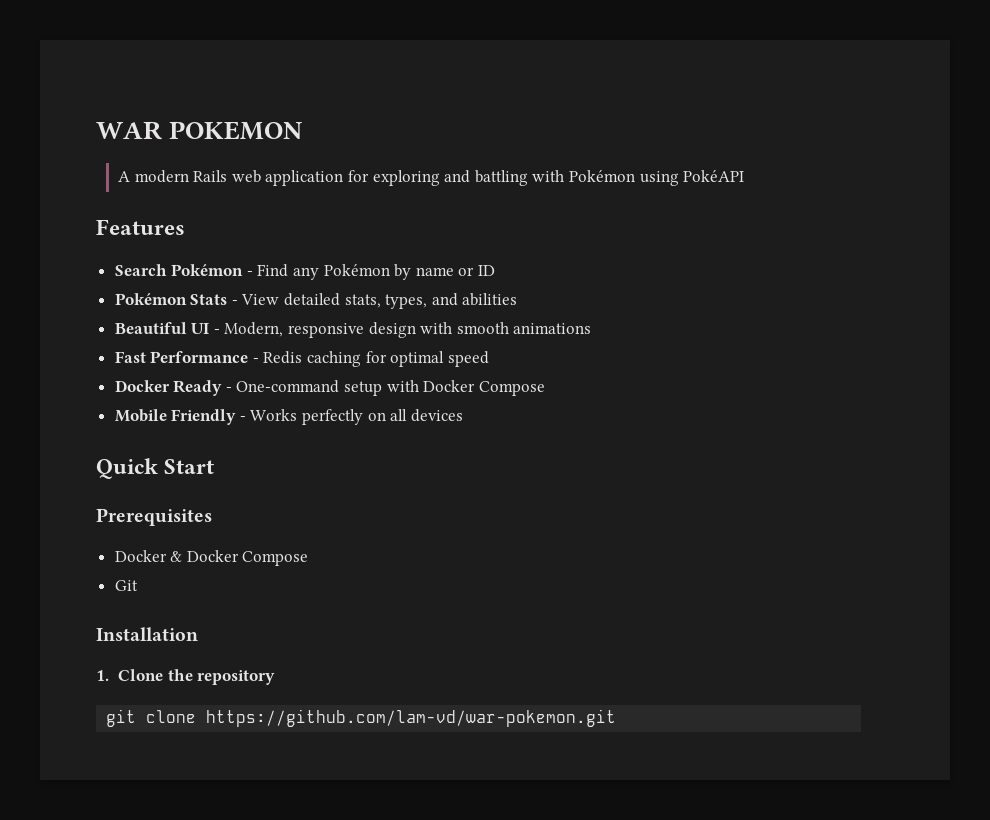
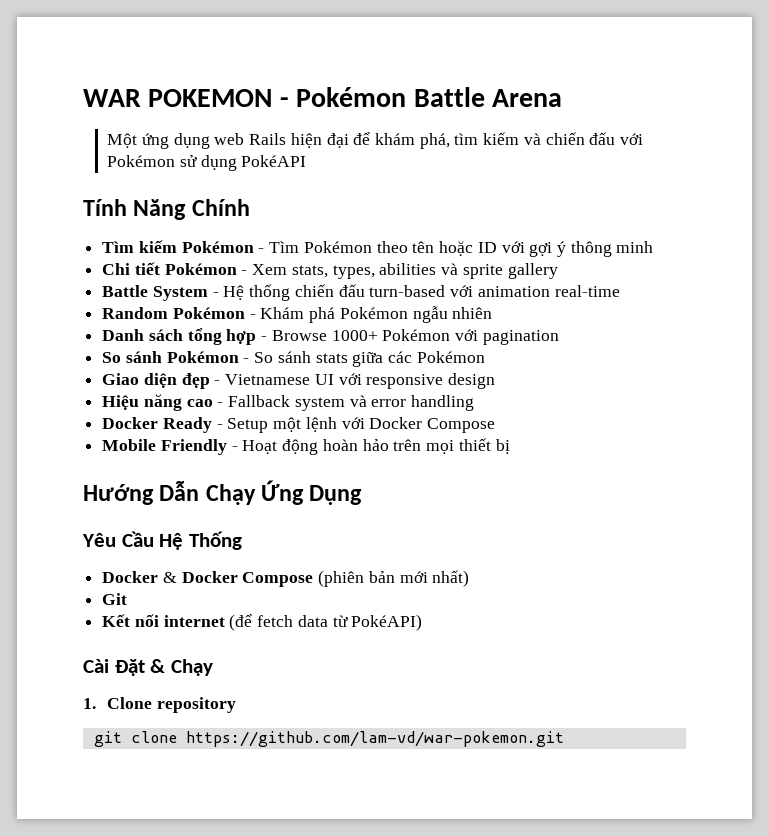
- WAR POKEMON
- A modern Rails web application for exploring and battling with Pokémon using PokéAPI
- Features
- Search Pokémon - Find any Pokémon by name or ID
- Pokémon Stats - View detailed stats, types, and abilities
- Beautiful UI - Modern, responsive design with smooth animations
- Fast Performance - Redis caching for optimal speed
+ WAR POKEMON - Pokémon Battle Arena
+ Một ứng dụng web Rails hiện đại để khám phá, tìm kiếm và chiến đấu với Pokémon sử dụng PokéAPI
+ Tính Năng Chính
+ Tìm kiếm Pokémon - Tìm Pokémon theo tên hoặc ID với gợi ý thông minh
+ Chi tiết Pokémon - Xem stats, types, abilities và sprite gallery
+ Battle System - Hệ thống chiến đấu turn-based với animation real-time
+ Random Pokémon - Khám phá Pokémon ngẫu nhiên
+ Danh sách tổng hợp - Browse 1000+ Pokémon với pagination
+ So sánh Pokémon - So sánh stats giữa các Pokémon
+ Giao diện đẹp - Vietnamese UI với responsive design
+ Hiệu năng cao - Fallback system và error handling
- Docker Ready - One-command setup with Docker Compose
+ Docker Ready - Setup một lệnh với Docker Compose
- Mobile Friendly - Works perfectly on all devices
- Quick Start
- Prerequisites
- Docker & Docker Compose
+ Mobile Friendly - Hoạt động hoàn hảo trên mọi thiết bị
+ Hướng Dẫn Chạy Ứng Dụng
+ Yêu Cầu Hệ Thống
+ Docker & Docker Compose (phiên bản mới nhất)
  Git
- Installation
+ Kết nối internet (để fetch data từ PokéAPI)
+ Cài Đặt & Chạy
- 1. Clone the repository
+ 1. Clone repository

